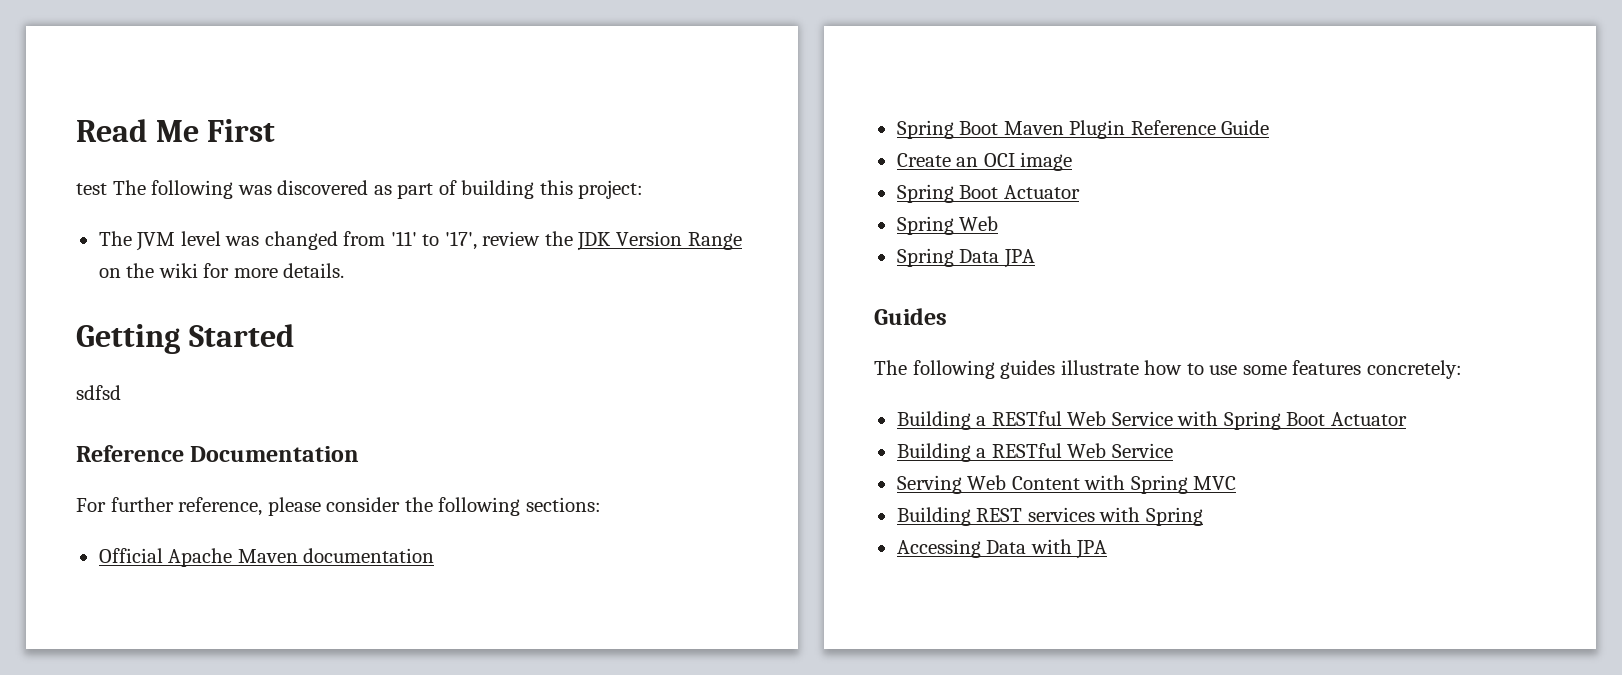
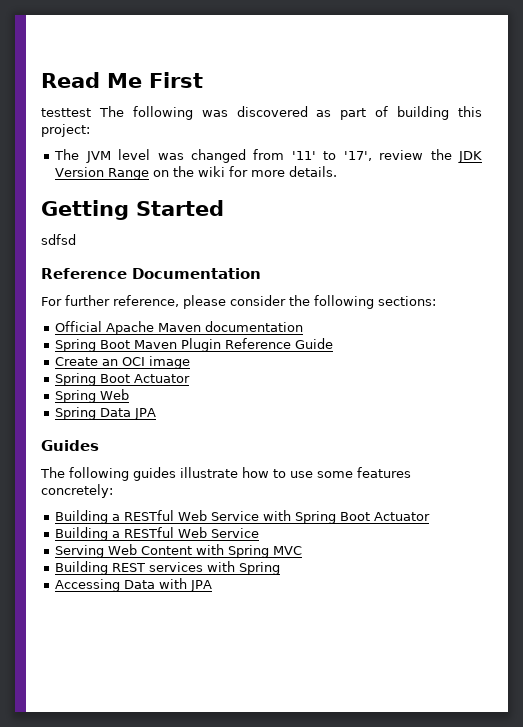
- test The following was discovered as part of building this project:
+ testtest The following was discovered as part of building this project:

